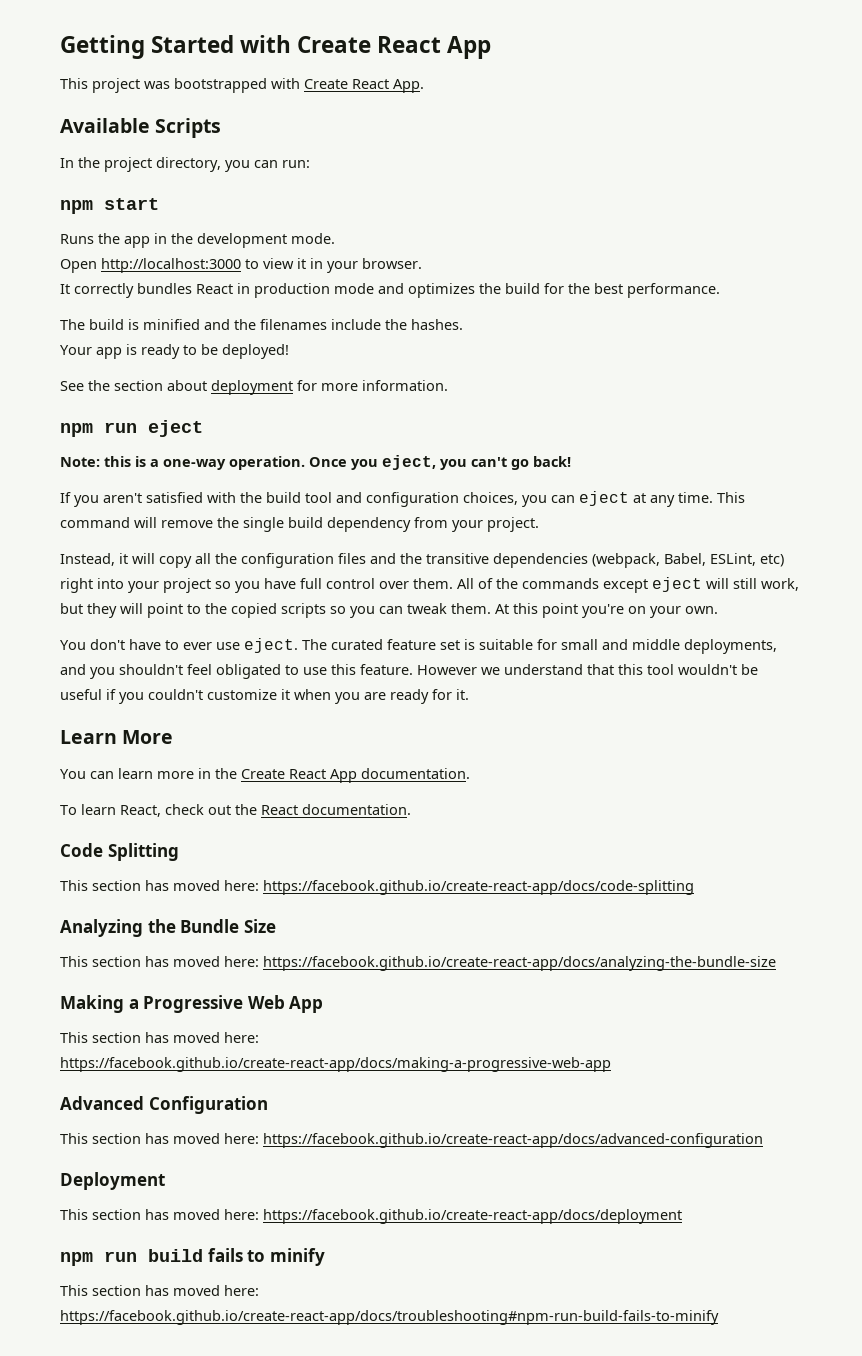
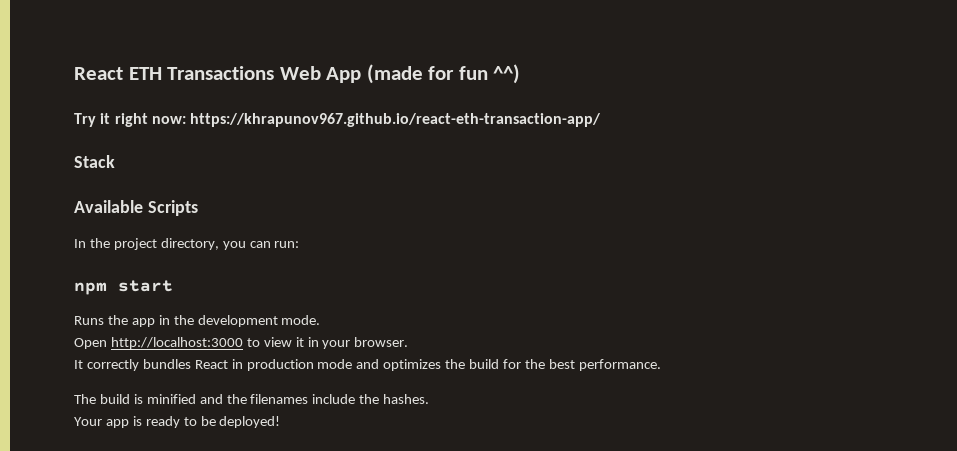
- Getting Started with Create React App
- This project was bootstrapped with Create React App.
+ React ETH Transactions Web App (made for fun ^^)
+ Try it right now: https://khrapunov967.github.io/react-eth-transaction-app/
+ Stack
- See the section about deployment for more information.
- npm run eject
- Note: this is a one-way operation. Once you eject, you can't go back!
- If you aren't satisfied with the build tool and configuration choices, you can eject at any time. This command will remove the single build dependency from your project.
- Instead, it will copy all the configuration files and the transitive dependencies (webpack, Babel, ESLint, etc) right into your project so you have full control over them. All of the commands except eject will still work, but they will point to the copied scripts so you can tweak them. At this point you're on your own.
- You don't have to ever use eject. The curated feature set is suitable for small and middle deployments, and you shouldn't feel obligated to use this feature. However we understand that this tool wouldn't be useful if you couldn't customize it when you are ready for it.
- Learn More
- You can learn more in the Create React App documentation.
- To learn React, check out the React documentation.
- Code Splitting
- This section has moved here: https://facebook.github.io/create-react-app/docs/code-splitting
- Analyzing the Bundle Size
- This section has moved here: https://facebook.github.io/create-react-app/docs/analyzing-the-bundle-size
- Making a Progressive Web App
- This section has moved here: https://facebook.github.io/create-react-app/docs/making-a-progressive-web-app
- Advanced Configuration
- This section has moved here: https://facebook.github.io/create-react-app/docs/advanced-configuration
- Deployment
- This section has moved here: https://facebook.github.io/create-react-app/docs/deployment
- npm run build fails to minify
- This section has moved here: https://facebook.github.io/create-react-app/docs/troubleshooting#npm-run-build-fails-to-minify

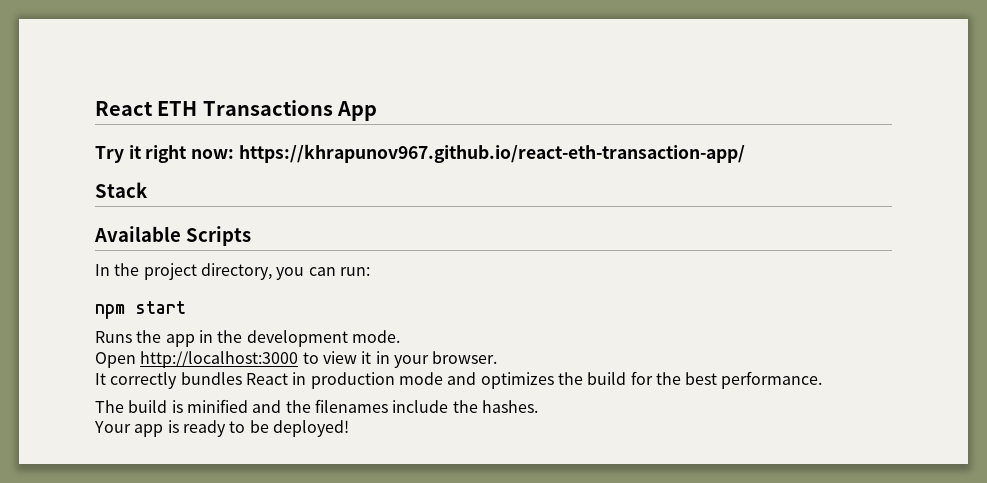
- React ETH Transactions Web App (made for fun ^^)
+ React ETH Transactions App

